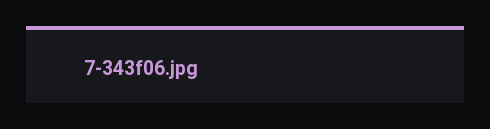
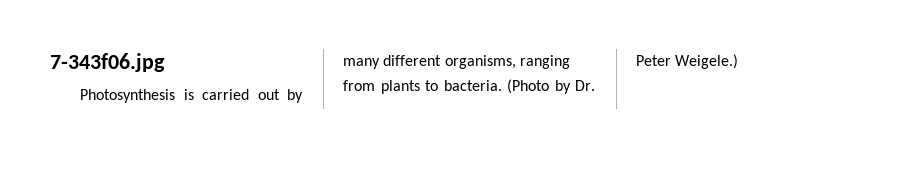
+ Photosynthesis is carried out by many different organisms, ranging from plants to bacteria. (Photo by Dr. Peter Weigele.)

